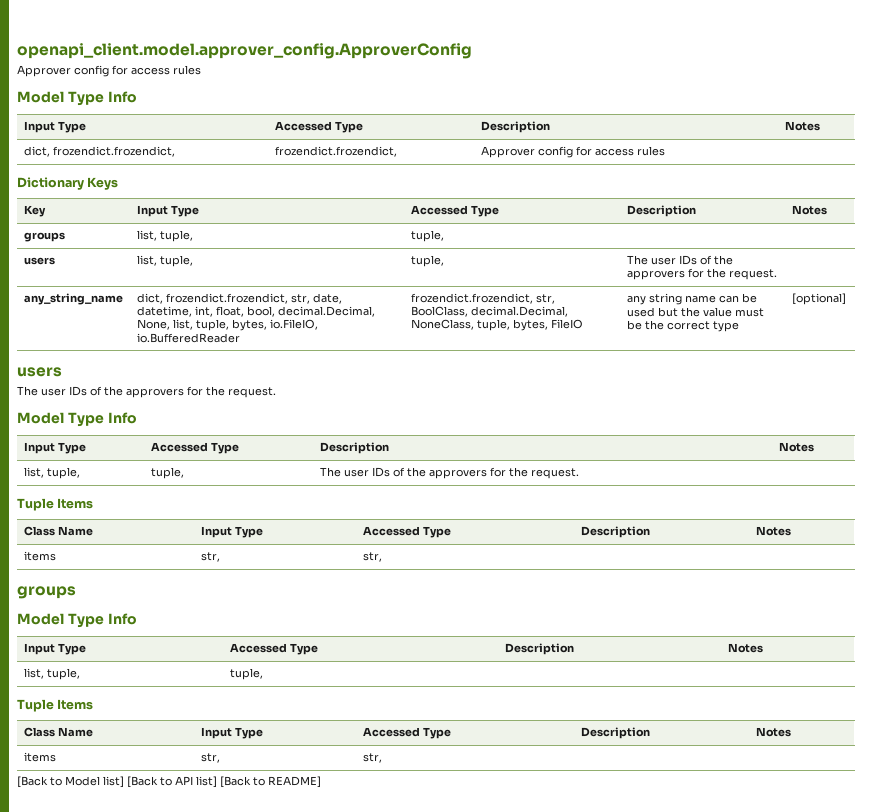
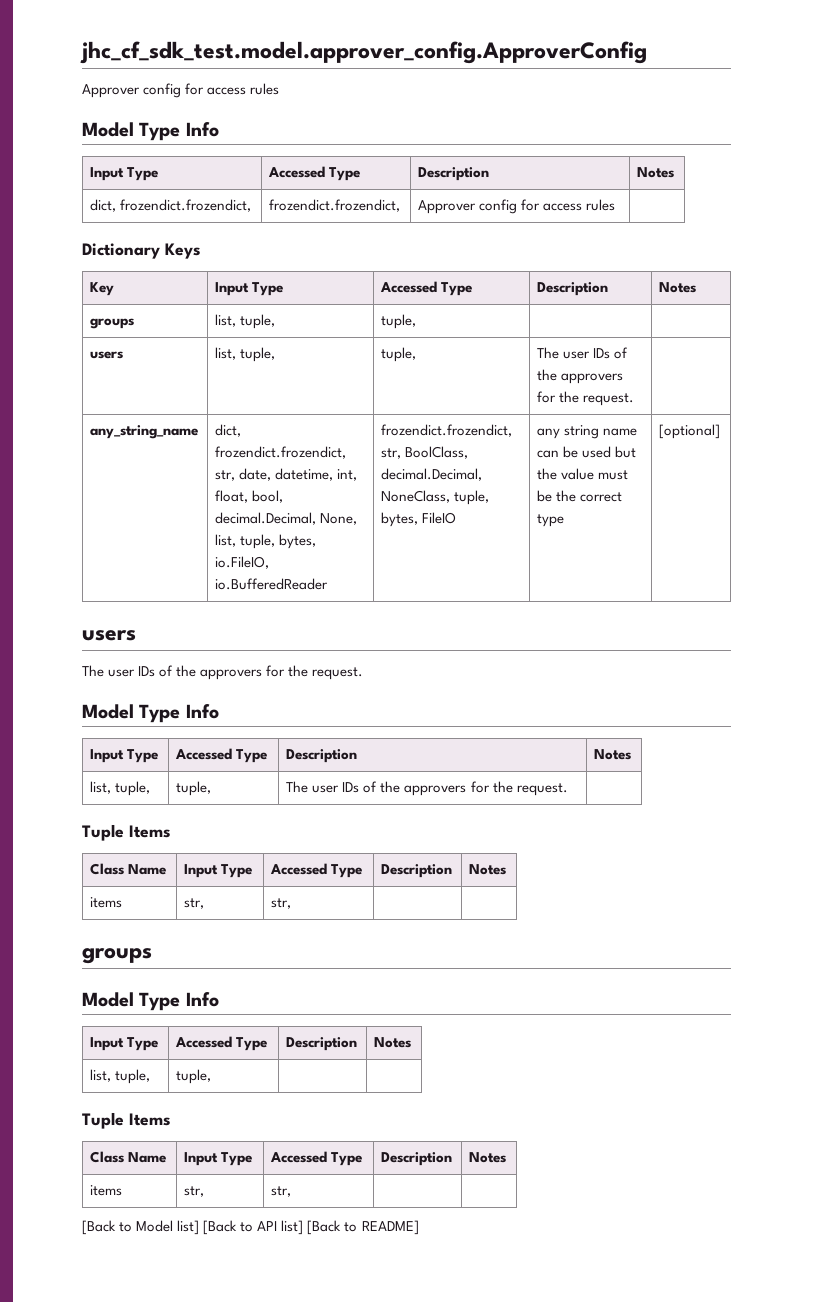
- openapi_client.model.approver_config.ApproverConfig
+ jhc_cf_sdk_test.model.approver_config.ApproverConfig

